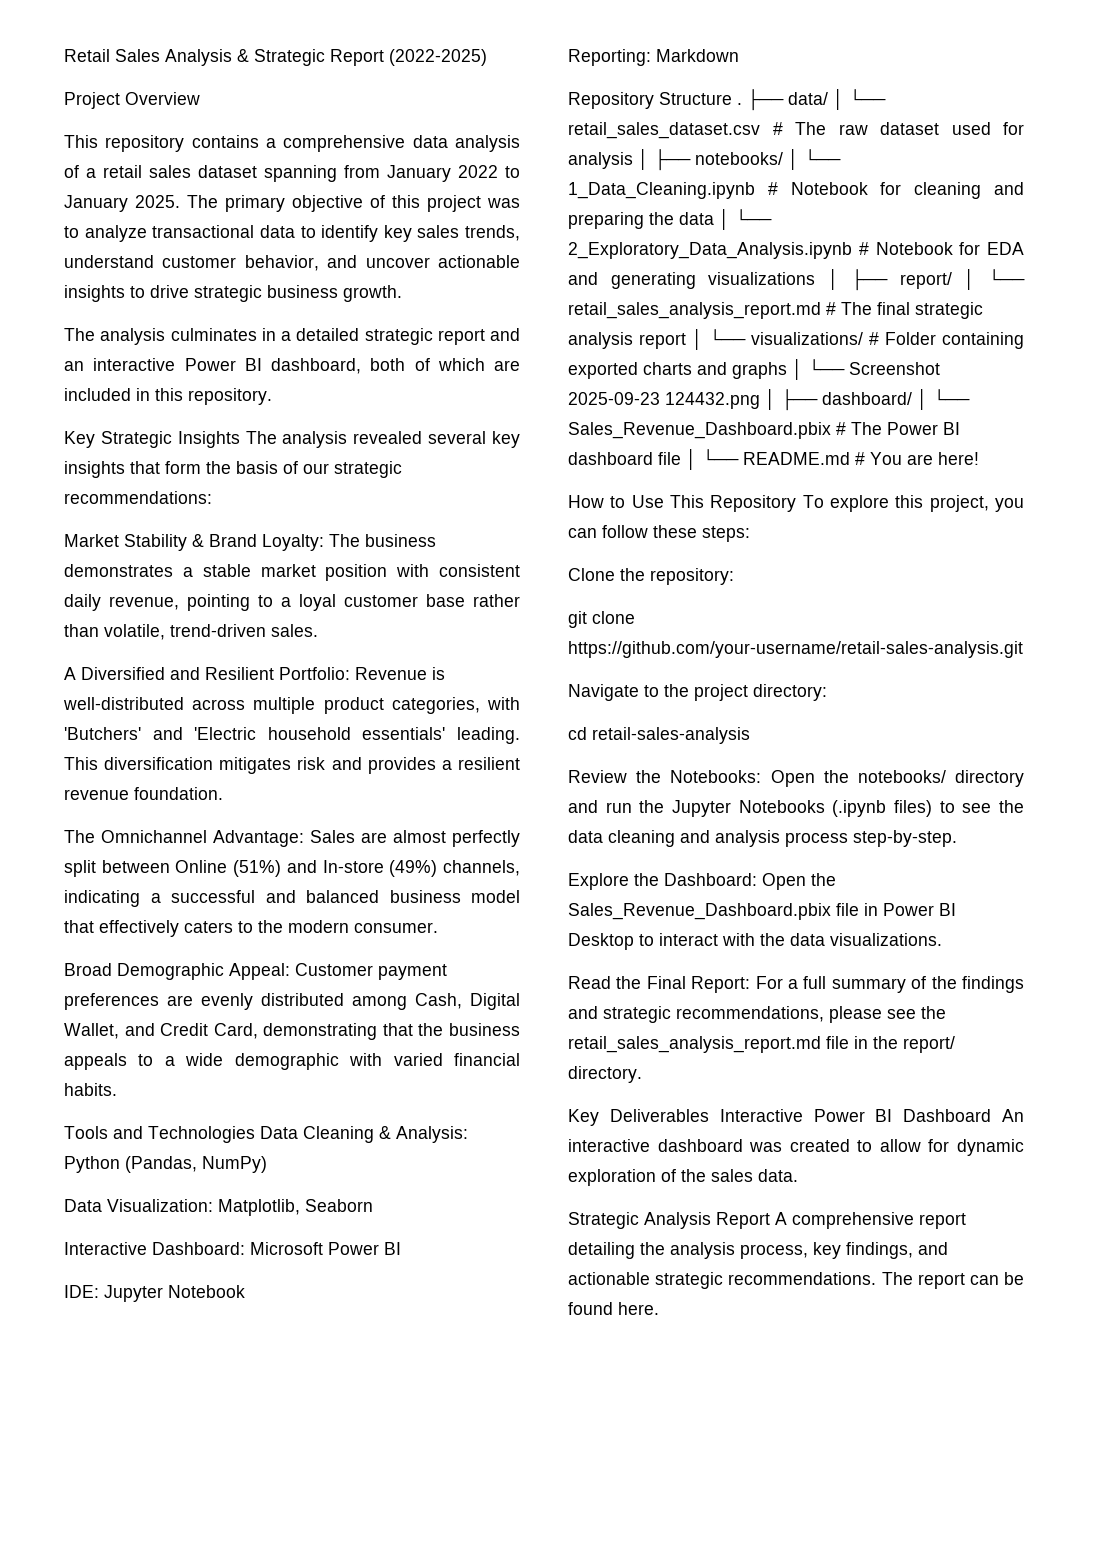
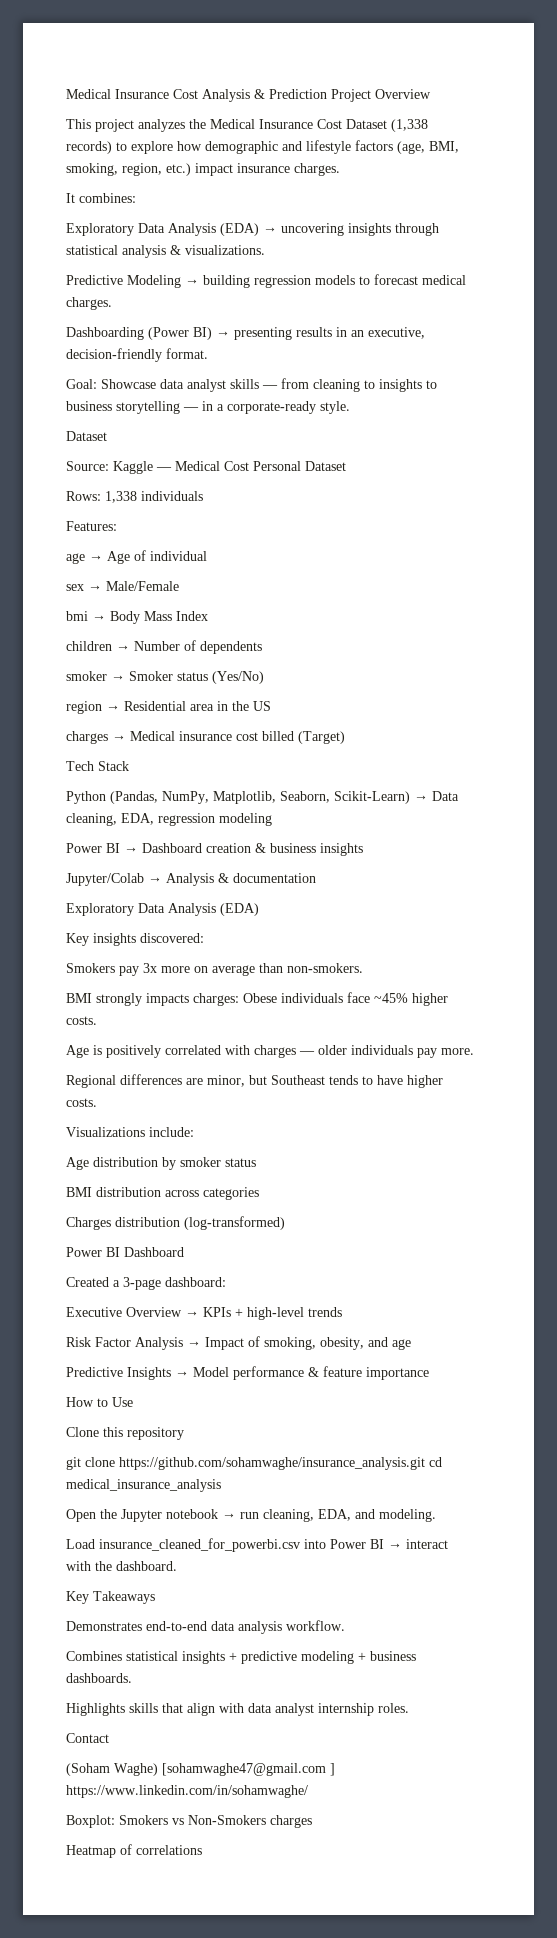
- Retail Sales Analysis & Strategic Report (2022-2025)
- Project Overview
- This repository contains a comprehensive data analysis of a retail sales dataset spanning from January 2022 to January 2025. The primary objective of this project was to analyze transactional data to identify key sales trends, understand customer behavior, and uncover actionable insights to drive strategic business growth.
- The analysis culminates in a detailed strategic report and an interactive Power BI dashboard, both of which are included in this repository.
- Key Strategic Insights The analysis revealed several key insights that form the basis of our strategic recommendations:
- Market Stability & Brand Loyalty: The business demonstrates a stable market position with consistent daily revenue, pointing to a loyal customer base rather than volatile, trend-driven sales.
- A Diversified and Resilient Portfolio: Revenue is well-distributed across multiple product categories, with 'Butchers' and 'Electric household essentials' leading. This diversification mitigates risk and provides a resilient revenue foundation.
- The Omnichannel Advantage: Sales are almost perfectly split between Online (51%) and In-store (49%) channels, indicating a successful and balanced business model that effectively caters to the modern consumer.
- Broad Demographic Appeal: Customer payment preferences are evenly distributed among Cash, Digital Wallet, and Credit Card, demonstrating that the business appeals to a wide demographic with varied financial habits.
- Tools and Technologies Data Cleaning & Analysis: Python (Pandas, NumPy)
- Data Visualization: Matplotlib, Seaborn
- Interactive Dashboard: Microsoft Power BI
- IDE: Jupyter Notebook
- Reporting: Markdown
- Repository Structure . ├── data/ │ └── retail_sales_dataset.csv # The raw dataset used for analysis │ ├── notebooks/ │ └── 1_Data_Cleaning.ipynb # Notebook for cleaning and preparing the data │ └── 2_Exploratory_Data_Analysis.ipynb # Notebook for EDA and generating visualizations │ ├── report/ │ └── retail_sales_analysis_report.md # The final strategic analysis report │ └── visualizations/ # Folder containing exported charts and graphs │ └── Screenshot 2025-09-23 124432.png │ ├── dashboard/ │ └── Sales_Revenue_Dashboard.pbix # The Power BI dashboard file │ └── README.md # You are here!
- How to Use This Repository To explore this project, you can follow these steps:
+ Medical Insurance Cost Analysis & Prediction Project Overview
+ This project analyzes the Medical Insurance Cost Dataset (1,338 records) to explore how demographic and lifestyle factors (age, BMI, smoking, region, etc.) impact insurance charges.
+ It combines:
+ Exploratory Data Analysis (EDA) → uncovering insights through statistical analysis & visualizations.
+ Predictive Modeling → building regression models to forecast medical charges.
+ Dashboarding (Power BI) → presenting results in an executive, decision-friendly format.
+ Goal: Showcase data analyst skills — from cleaning to insights to business storytelling — in a corporate-ready style.
+ Dataset
+ Source: Kaggle — Medical Cost Personal Dataset
+ Rows: 1,338 individuals
+ Features:
+ age → Age of individual
+ sex → Male/Female
+ bmi → Body Mass Index
+ children → Number of dependents
+ smoker → Smoker status (Yes/No)
+ region → Residential area in the US
+ charges → Medical insurance cost billed (Target)
+ Tech Stack
+ Python (Pandas, NumPy, Matplotlib, Seaborn, Scikit-Learn) → Data cleaning, EDA, regression modeling
+ Power BI → Dashboard creation & business insights
+ Jupyter/Colab → Analysis & documentation
+ Exploratory Data Analysis (EDA)
+ Key insights discovered:
+ Smokers pay 3x more on average than non-smokers.
+ BMI strongly impacts charges: Obese individuals face ~45% higher costs.
+ Age is positively correlated with charges — older individuals pay more.
+ Regional differences are minor, but Southeast tends to have higher costs.
+ Visualizations include:
+ Age distribution by smoker status
+ BMI distribution across categories
+ Charges distribution (log-transformed)
+ Power BI Dashboard
+ Created a 3-page dashboard:
+ Executive Overview → KPIs + high-level trends
+ Risk Factor Analysis → Impact of smoking, obesity, and age
+ Predictive Insights → Model performance & feature importance
+ How to Use
- Clone the repository:
+ Clone this repository
- git clone https://github.com/your-username/retail-sales-analysis.git
- Navigate to the project directory:
- cd retail-sales-analysis
- Review the Notebooks: Open the notebooks/ directory and run the Jupyter Notebooks (.ipynb files) to see the data cleaning and analysis process step-by-step.
- Explore the Dashboard: Open the Sales_Revenue_Dashboard.pbix file in Power BI Desktop to interact with the data visualizations.
- Read the Final Report: For a full summary of the findings and strategic recommendations, please see the retail_sales_analysis_report.md file in the report/ directory.
- Key Deliverables Interactive Power BI Dashboard An interactive dashboard was created to allow for dynamic exploration of the sales data.
- Strategic Analysis Report A comprehensive report detailing the analysis process, key findings, and actionable strategic recommendations. The report can be found here.
+ git clone https://github.com/sohamwaghe/insurance_analysis.git cd medical_insurance_analysis
+ Open the Jupyter notebook → run cleaning, EDA, and modeling.
+ Load insurance_cleaned_for_powerbi.csv into Power BI → interact with the dashboard.
+ Key Takeaways
+ Demonstrates end-to-end data analysis workflow.
+ Combines statistical insights + predictive modeling + business dashboards.
+ Highlights skills that align with data analyst internship roles.
+ Contact
+ (Soham Waghe) [sohamwaghe47@gmail.com ] https://www.linkedin.com/in/sohamwaghe/
+ Boxplot: Smokers vs Non-Smokers charges
+ Heatmap of correlations

